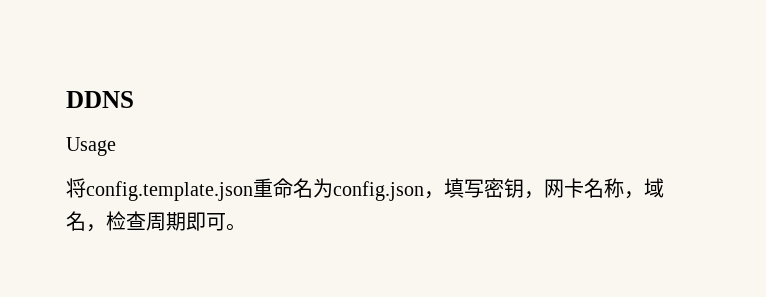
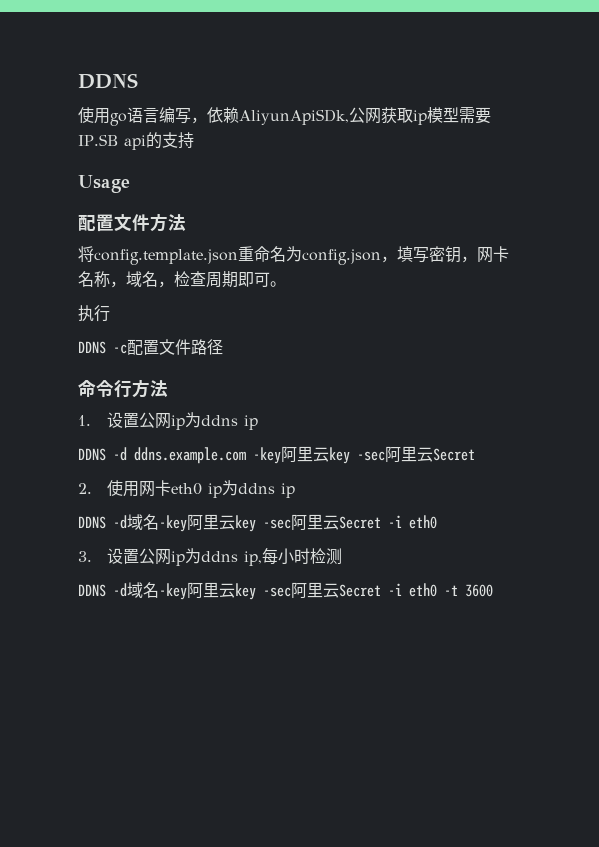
+ 使用go语言编写，依赖AliyunApiSDk,公网获取ip模型需要IP.SB api的支持
  Usage
+ 配置文件方法
+ 执行
+ DDNS -c配置文件路径
+ 命令行方法
+ 1.设置公网ip为ddns ip
+ DDNS -d ddns.example.com -key阿里云key -sec阿里云Secret
+ 2.使用网卡eth0 ip为ddns ip
+ DDNS -d域名-key阿里云key -sec阿里云Secret -i eth0
+ 3.设置公网ip为ddns ip,每小时检测
+ DDNS -d域名-key阿里云key -sec阿里云Secret -i eth0 -t 3600

